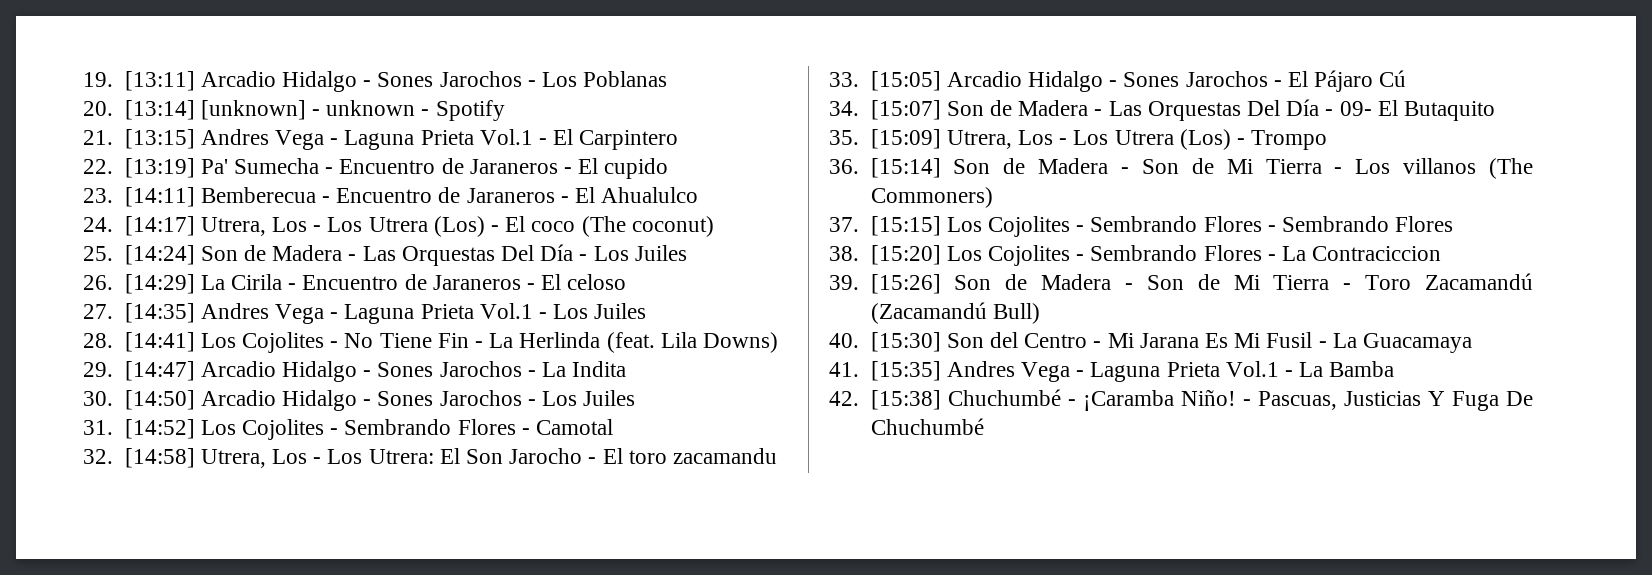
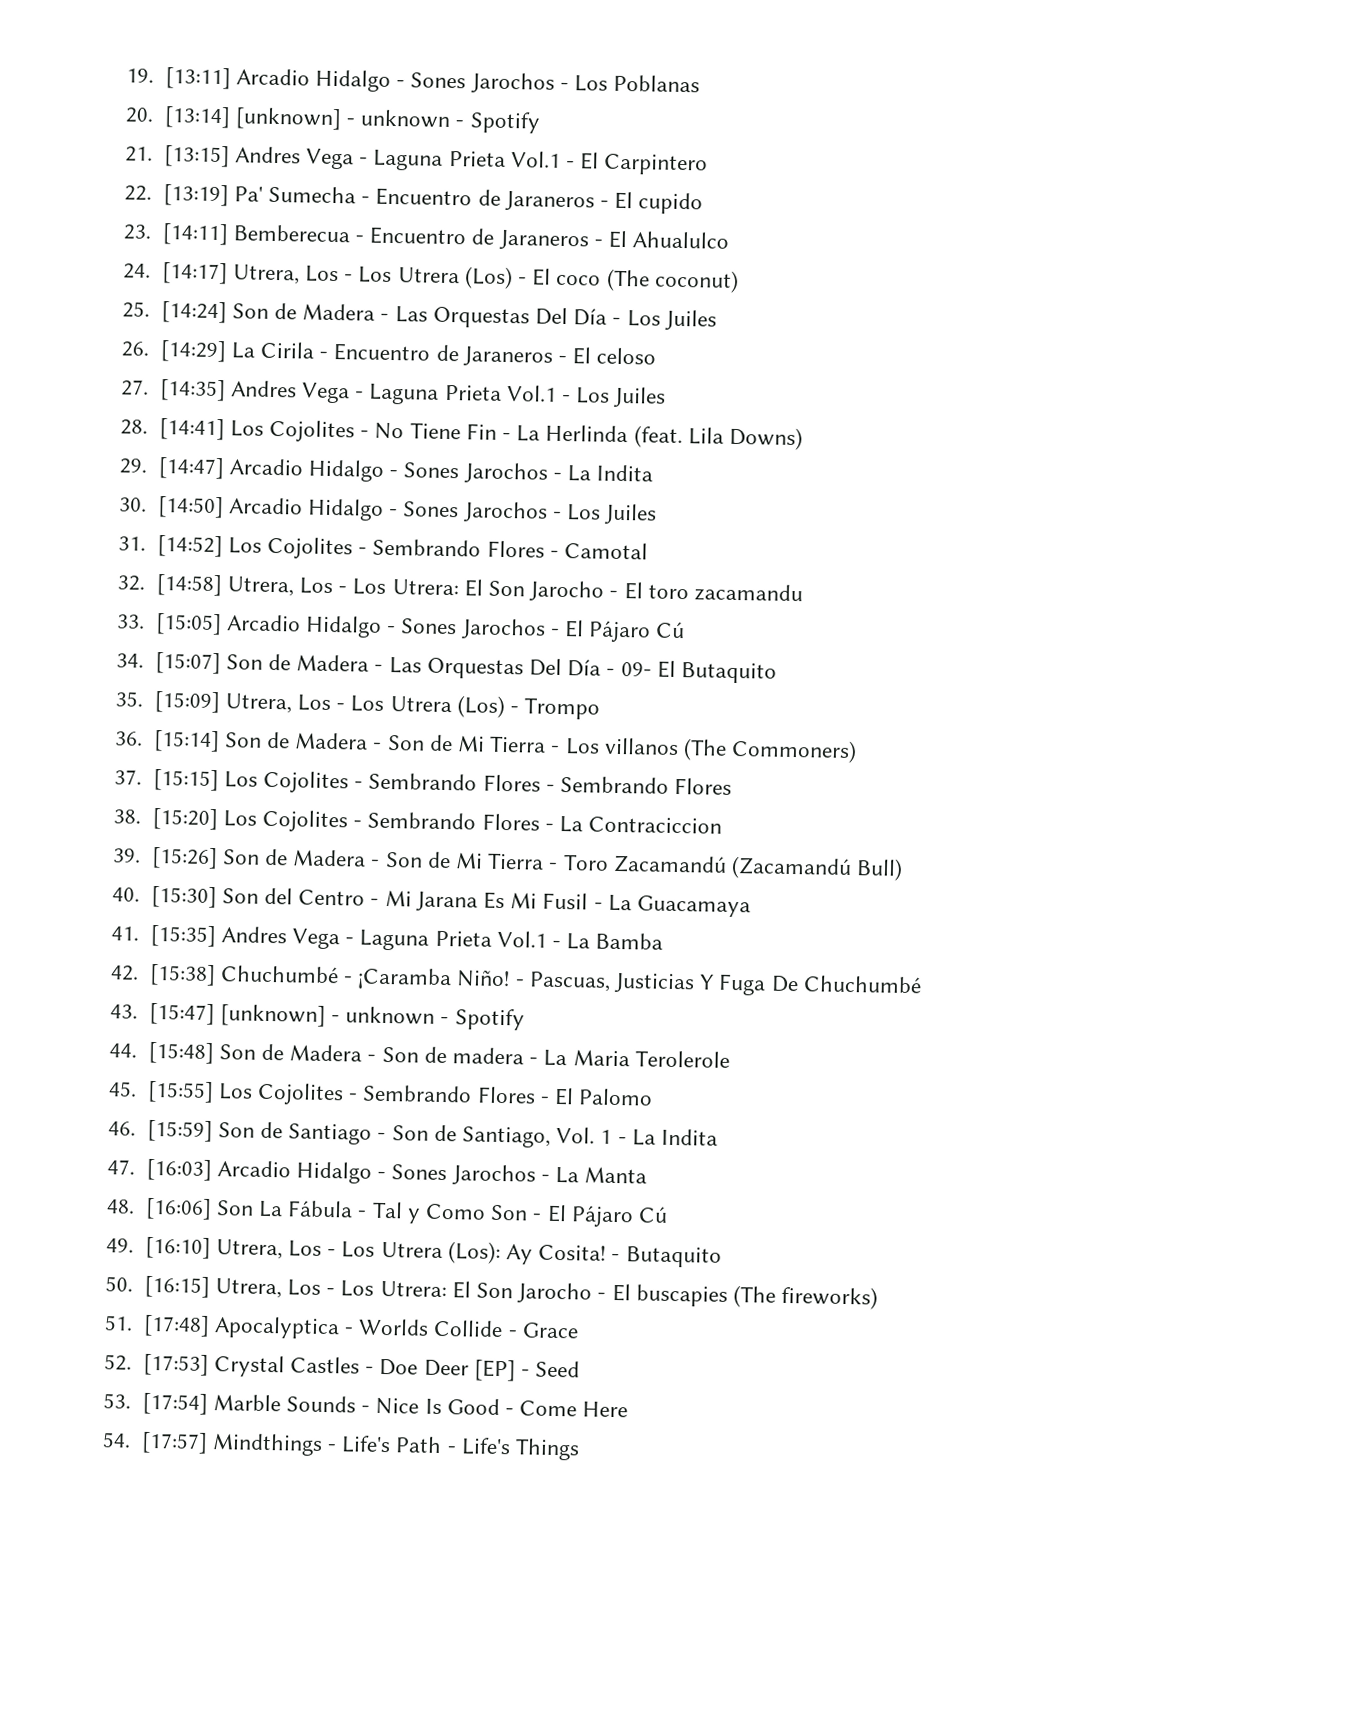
+ 43. [15:47] [unknown] - unknown - Spotify
+ 44. [15:48] Son de Madera - Son de madera - La Maria Terolerole
+ 45. [15:55] Los Cojolites - Sembrando Flores - El Palomo
+ 46. [15:59] Son de Santiago - Son de Santiago, Vol. 1 - La Indita
+ 47. [16:03] Arcadio Hidalgo - Sones Jarochos - La Manta
+ 48. [16:06] Son La Fábula - Tal y Como Son - El Pájaro Cú
+ 49. [16:10] Utrera, Los - Los Utrera (Los): Ay Cosita! - Butaquito
+ 50. [16:15] Utrera, Los - Los Utrera: El Son Jarocho - El buscapies (The fireworks)
+ 51. [17:48] Apocalyptica - Worlds Collide - Grace
+ 52. [17:53] Crystal Castles - Doe Deer [EP] - Seed
+ 53. [17:54] Marble Sounds - Nice Is Good - Come Here
+ 54. [17:57] Mindthings - Life's Path - Life's Things

